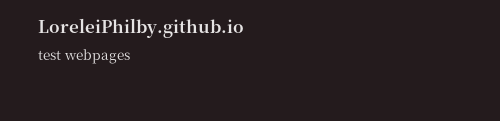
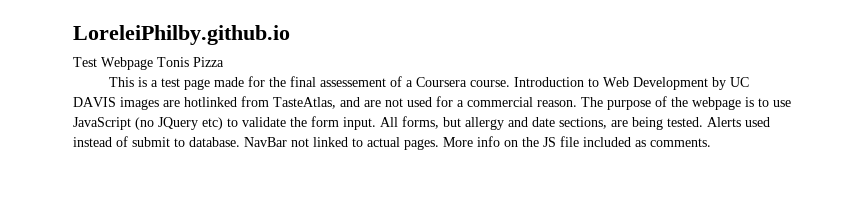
- test webpages
+ Test Webpage Tonis Pizza
+ This is a test page made for the final assessement of a Coursera course. Introduction to Web Development by UC DAVIS images are hotlinked from TasteAtlas, and are not used for a commercial reason. The purpose of the webpage is to use JavaScript (no JQuery etc) to validate the form input. All forms, but allergy and date sections, are being tested. Alerts used instead of submit to database. NavBar not linked to actual pages. More info on the JS file included as comments.

